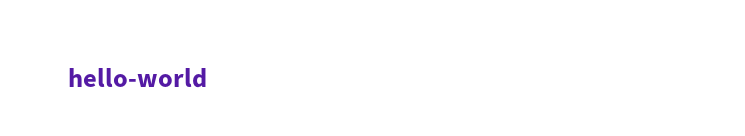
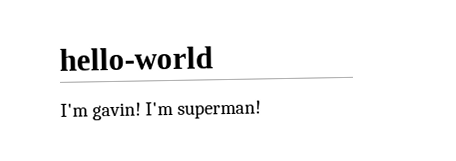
+ I'm gavin! I'm superman!

